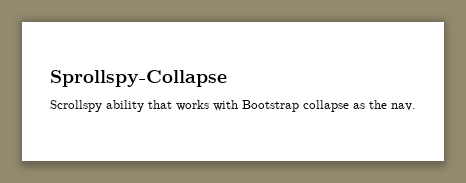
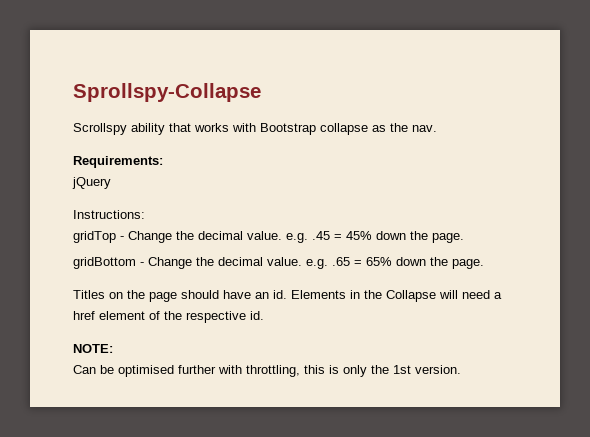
+ Requirements:
+ jQuery
+ Instructions:
+ gridTop - Change the decimal value. e.g. .45 = 45% down the page.
+ gridBottom - Change the decimal value. e.g. .65 = 65% down the page.
+ Titles on the page should have an id. Elements in the Collapse will need a href element of the respective id.
+ NOTE:
+ Can be optimised further with throttling, this is only the 1st version.

